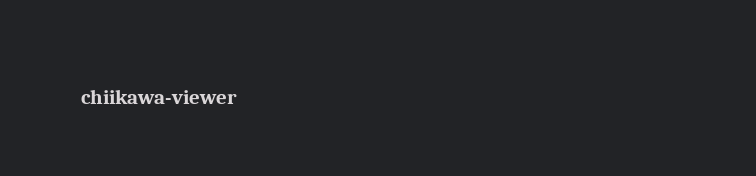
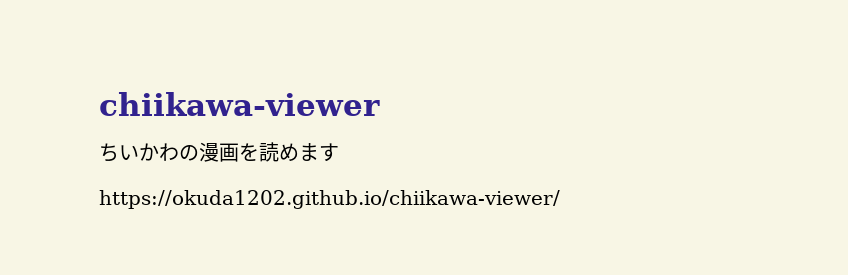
+ ちいかわの漫画を読めます
+ https://okuda1202.github.io/chiikawa-viewer/

